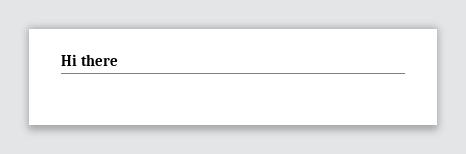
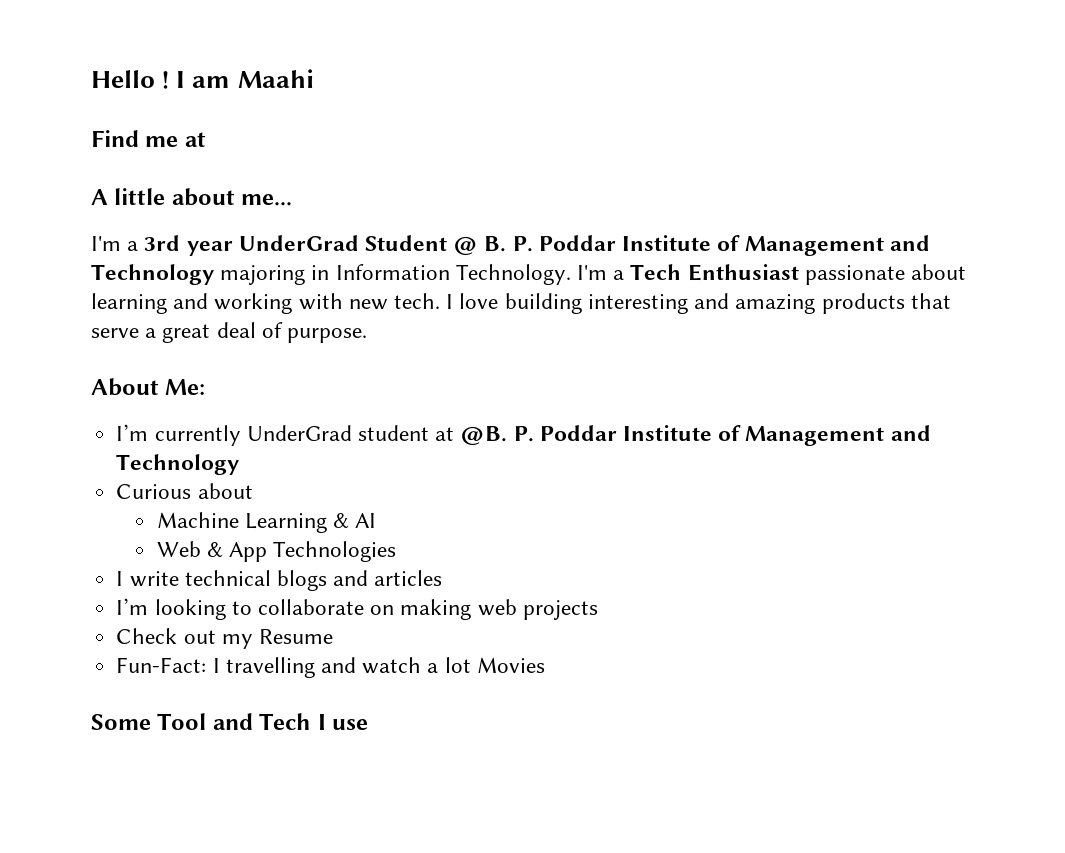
- Hi there
+ Hello ! I am Maahi
+ Find me at
+ A little about me...
+ I'm a 3rd year UnderGrad Student @ B. P. Poddar Institute of Management and Technology majoring in Information Technology. I'm a Tech Enthusiast passionate about learning and working with new tech. I love building interesting and amazing products that serve a great deal of purpose.
+ About Me:
+ I’m currently UnderGrad student at @B. P. Poddar Institute of Management and Technology
+ Curious about
+ Machine Learning & AI
+ Web & App Technologies
+ I write technical blogs and articles
+ I’m looking to collaborate on making web projects
+ Check out my Resume
+ Fun-Fact: I travelling and watch a lot Movies
+ Some Tool and Tech I use

